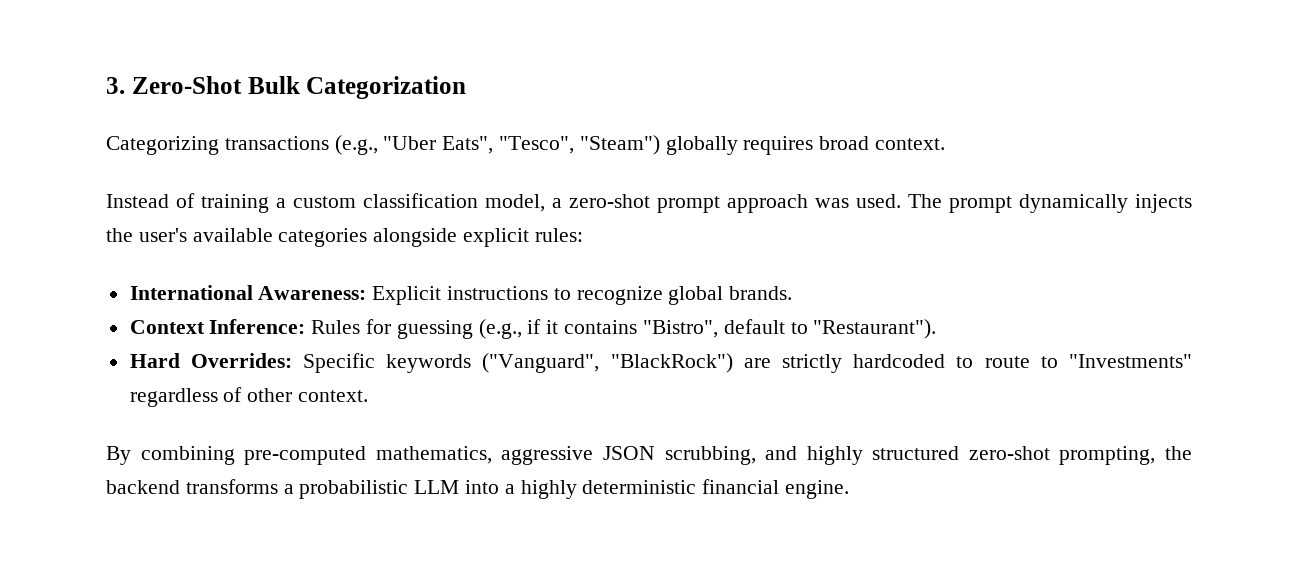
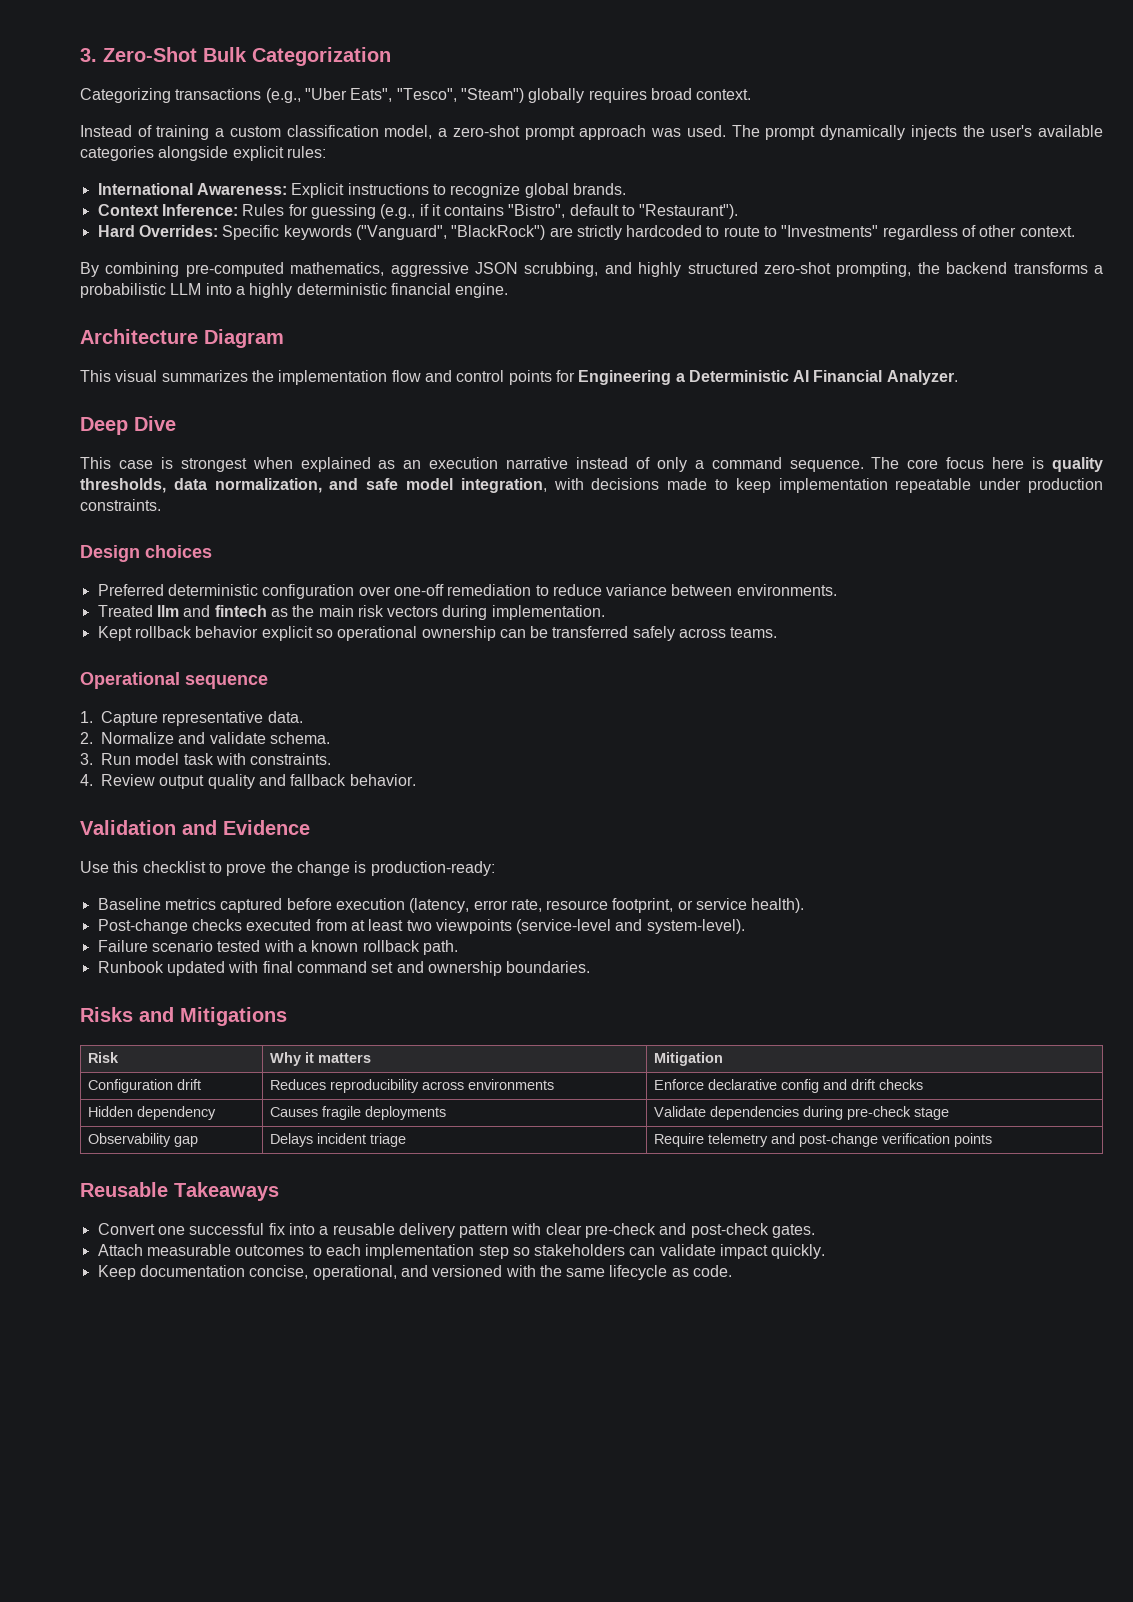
+ Architecture Diagram
+ This visual summarizes the implementation flow and control points for Engineering a Deterministic AI Financial Analyzer.
+ Deep Dive
+ This case is strongest when explained as an execution narrative instead of only a command sequence. The core focus here is quality thresholds, data normalization, and safe model integration, with decisions made to keep implementation repeatable under production constraints.
+ Design choices
+ Preferred deterministic configuration over one-off remediation to reduce variance between environments.
+ Treated llm and fintech as the main risk vectors during implementation.
+ Kept rollback behavior explicit so operational ownership can be transferred safely across teams.
+ Operational sequence
+ 1. Capture representative data.
+ 2. Normalize and validate schema.
+ 3. Run model task with constraints.
+ 4. Review output quality and fallback behavior.
+ Validation and Evidence
+ Use this checklist to prove the change is production-ready:
+ Baseline metrics captured before execution (latency, error rate, resource footprint, or service health).
+ Post-change checks executed from at least two viewpoints (service-level and system-level).
+ Failure scenario tested with a known rollback path.
+ Runbook updated with final command set and ownership boundaries.
+ Risks and Mitigations
+ Risk | Why it matters | Mitigation
+ Configuration drift | Reduces reproducibility across environments | Enforce declarative config and drift checks
+ Hidden dependency | Causes fragile deployments | Validate dependencies during pre-check stage
+ Observability gap | Delays incident triage | Require telemetry and post-change verification points
+ Reusable Takeaways
+ Convert one successful fix into a reusable delivery pattern with clear pre-check and post-check gates.
+ Attach measurable outcomes to each implementation step so stakeholders can validate impact quickly.
+ Keep documentation concise, operational, and versioned with the same lifecycle as code.

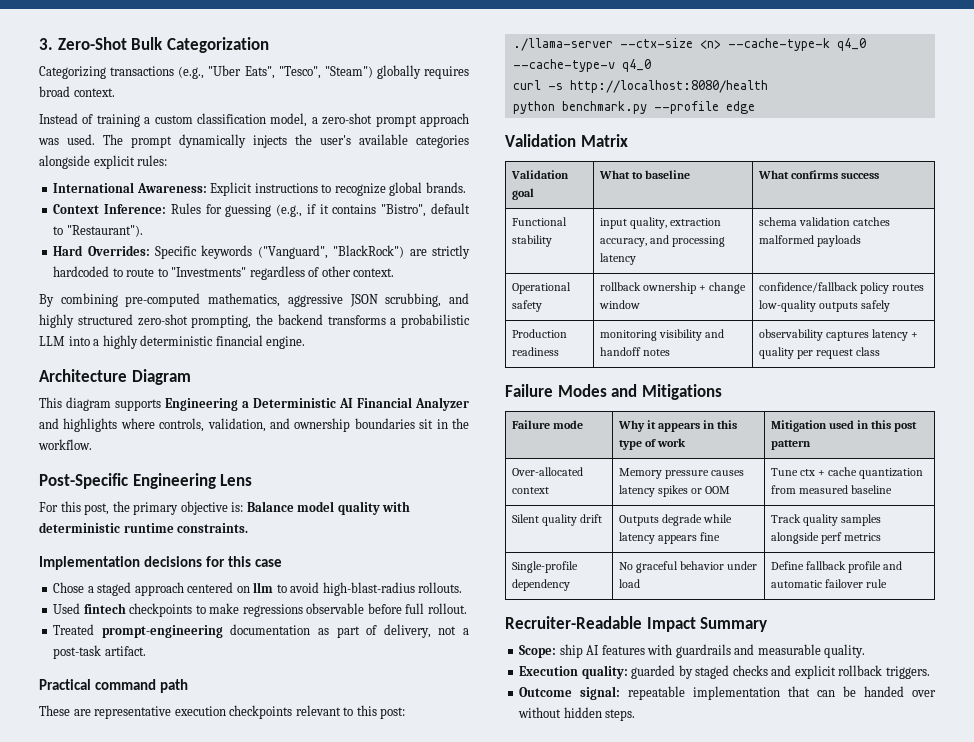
- This visual summarizes the implementation flow and control points for Engineering a Deterministic AI Financial Analyzer.
- Deep Dive
- This case is strongest when explained as an execution narrative instead of only a command sequence. The core focus here is quality thresholds, data normalization, and safe model integration, with decisions made to keep implementation repeatable under production constraints.
- Design choices
- Preferred deterministic configuration over one-off remediation to reduce variance between environments.
- Treated llm and fintech as the main risk vectors during implementation.
- Kept rollback behavior explicit so operational ownership can be transferred safely across teams.
- Operational sequence
- 1. Capture representative data.
- 2. Normalize and validate schema.
- 3. Run model task with constraints.
- 4. Review output quality and fallback behavior.
- Validation and Evidence
- Use this checklist to prove the change is production-ready:
- Baseline metrics captured before execution (latency, error rate, resource footprint, or service health).
- Post-change checks executed from at least two viewpoints (service-level and system-level).
- Failure scenario tested with a known rollback path.
- Runbook updated with final command set and ownership boundaries.
- Risks and Mitigations
+ This diagram supports Engineering a Deterministic AI Financial Analyzer and highlights where controls, validation, and ownership boundaries sit in the workflow.
+ Post-Specific Engineering Lens
+ For this post, the primary objective is: Balance model quality with deterministic runtime constraints.
+ Implementation decisions for this case
+ Chose a staged approach centered on llm to avoid high-blast-radius rollouts.
+ Used fintech checkpoints to make regressions observable before full rollout.
+ Treated prompt-engineering documentation as part of delivery, not a post-task artifact.
+ Practical command path
+ These are representative execution checkpoints relevant to this post:
+ ./llama-server --ctx-size <n> --cache-type-k q4_0 --cache-type-v q4_0
+ curl -s http://localhost:8080/health
+ python benchmark.py --profile edge
+ Validation Matrix
+ Validation goal | What to baseline | What confirms success
+ Functional stability | input quality, extraction accuracy, and processing latency | schema validation catches malformed payloads
+ Operational safety | rollback ownership + change window | confidence/fallback policy routes low-quality outputs safely
+ Production readiness | monitoring visibility and handoff notes | observability captures latency + quality per request class
+ Failure Modes and Mitigations
- Risk | Why it matters | Mitigation
- Configuration drift | Reduces reproducibility across environments | Enforce declarative config and drift checks
- Hidden dependency | Causes fragile deployments | Validate dependencies during pre-check stage
- Observability gap | Delays incident triage | Require telemetry and post-change verification points
- Reusable Takeaways
- Convert one successful fix into a reusable delivery pattern with clear pre-check and post-check gates.
- Attach measurable outcomes to each implementation step so stakeholders can validate impact quickly.
- Keep documentation concise, operational, and versioned with the same lifecycle as code.
+ Failure mode | Why it appears in this type of work | Mitigation used in this post pattern
+ Over-allocated context | Memory pressure causes latency spikes or OOM | Tune ctx + cache quantization from measured baseline
+ Silent quality drift | Outputs degrade while latency appears fine | Track quality samples alongside perf metrics
+ Single-profile dependency | No graceful behavior under load | Define fallback profile and automatic failover rule
+ Recruiter-Readable Impact Summary
+ Scope: ship AI features with guardrails and measurable quality.
+ Execution quality: guarded by staged checks and explicit rollback triggers.
+ Outcome signal: repeatable implementation that can be handed over without hidden steps.

